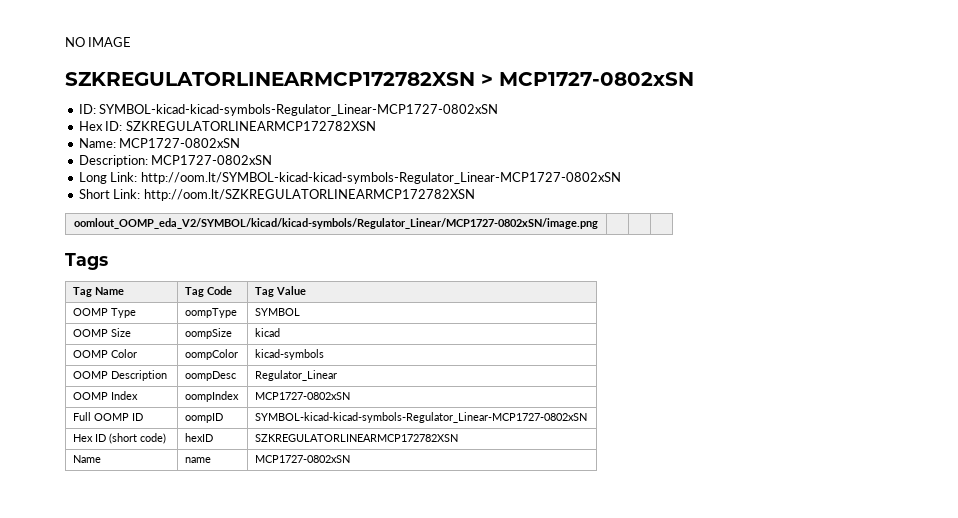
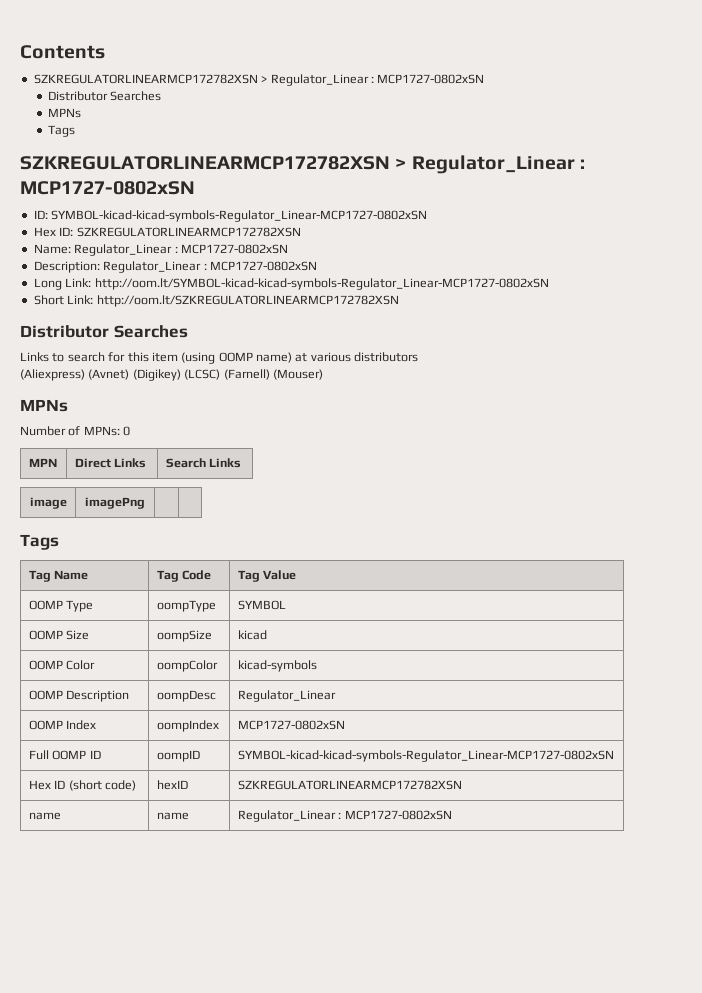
- NO IMAGE
- SZKREGULATORLINEARMCP172782XSN > MCP1727-0802xSN
+ Contents
+ SZKREGULATORLINEARMCP172782XSN > Regulator_Linear : MCP1727-0802xSN
+ Distributor Searches
+ MPNs
+ Tags
+ SZKREGULATORLINEARMCP172782XSN > Regulator_Linear : MCP1727-0802xSN
- Name: MCP1727-0802xSN
+ Name: Regulator_Linear : MCP1727-0802xSN
- Description: MCP1727-0802xSN
+ Description: Regulator_Linear : MCP1727-0802xSN
  Short Link: http://oom.lt/SZKREGULATORLINEARMCP172782XSN
- oomlout_OOMP_eda_V2/SYMBOL/kicad/kicad-symbols/Regulator_Linear/MCP1727-0802xSN/image.png | | |
+ Distributor Searches
+ Links to search for this item (using OOMP name) at various distributors
+ (Aliexpress) (Avnet) (Digikey) (LCSC) (Farnell) (Mouser)
+ MPNs
+ Number of MPNs: 0
+ MPN | Direct Links | Search Links
+ image | imagePng | |
- Name | name | MCP1727-0802xSN
+ name | name | Regulator_Linear : MCP1727-0802xSN

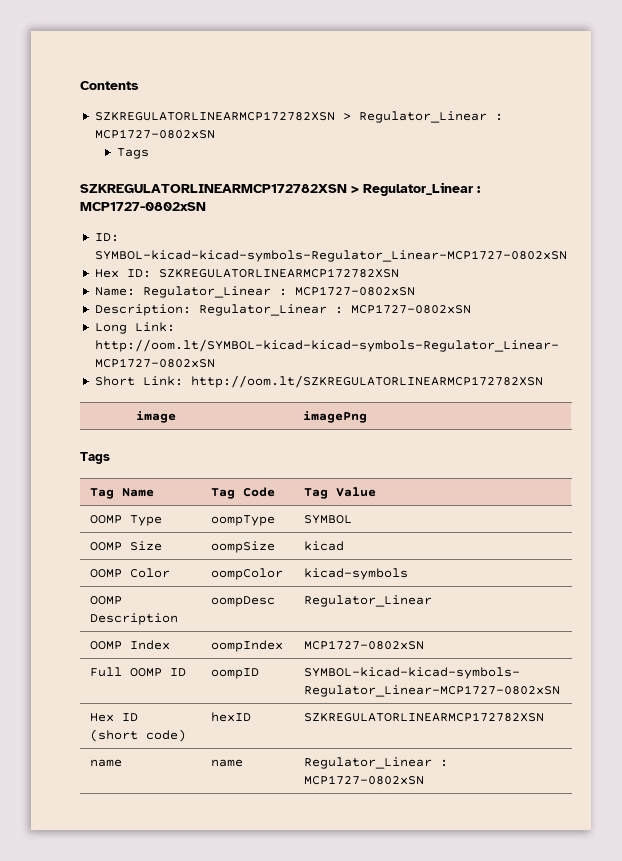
  Contents
  SZKREGULATORLINEARMCP172782XSN > Regulator_Linear : MCP1727-0802xSN
- Distributor Searches
- MPNs
  Short Link: http://oom.lt/SZKREGULATORLINEARMCP172782XSN
- Distributor Searches
- Links to search for this item (using OOMP name) at various distributors
- (Aliexpress) (Avnet) (Digikey) (LCSC) (Farnell) (Mouser)
- MPNs
- Number of MPNs: 0
- MPN | Direct Links | Search Links

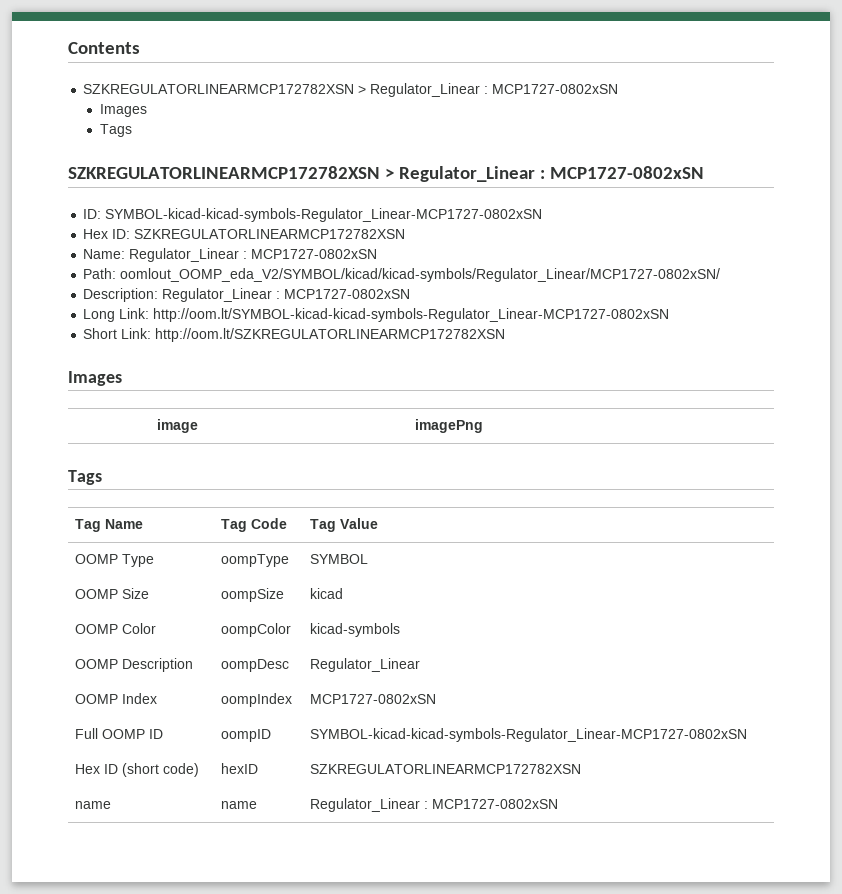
  Contents
  SZKREGULATORLINEARMCP172782XSN > Regulator_Linear : MCP1727-0802xSN
+ Images
+ Path: oomlout_OOMP_eda_V2/SYMBOL/kicad/kicad-symbols/Regulator_Linear/MCP1727-0802xSN/
  Short Link: http://oom.lt/SZKREGULATORLINEARMCP172782XSN
+ Images

